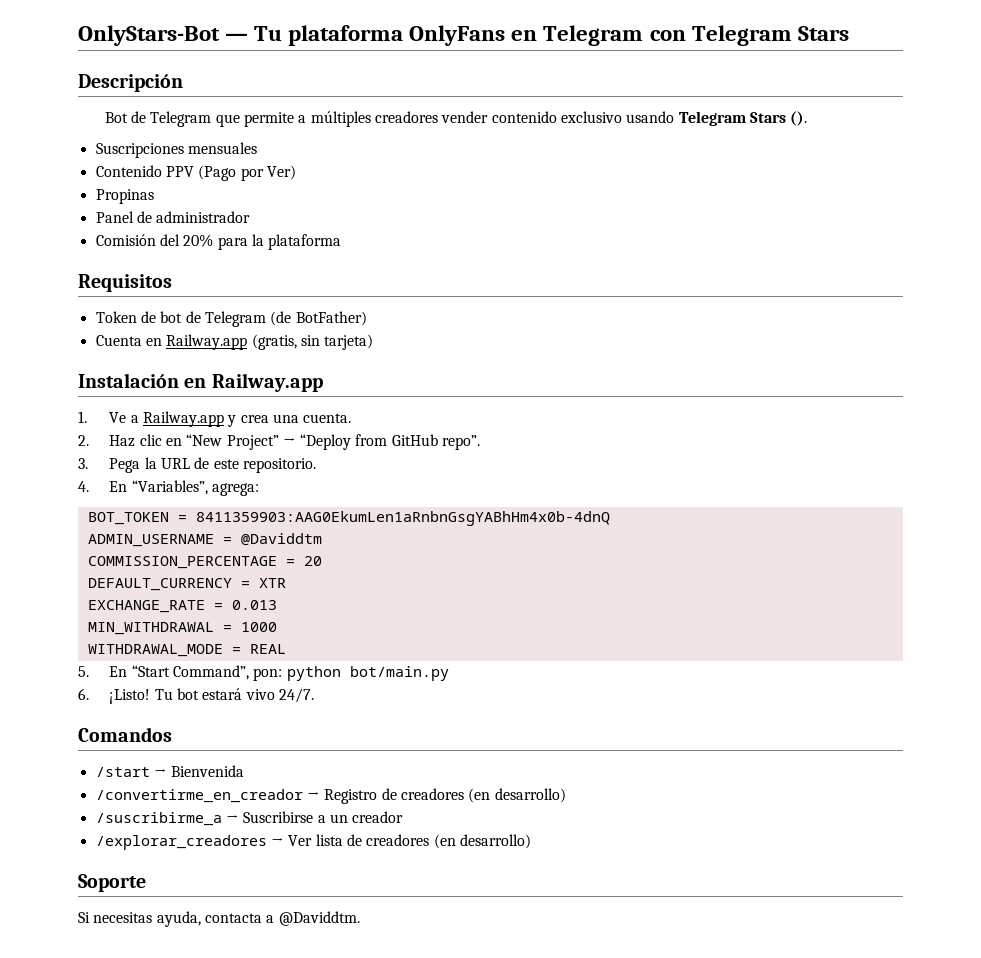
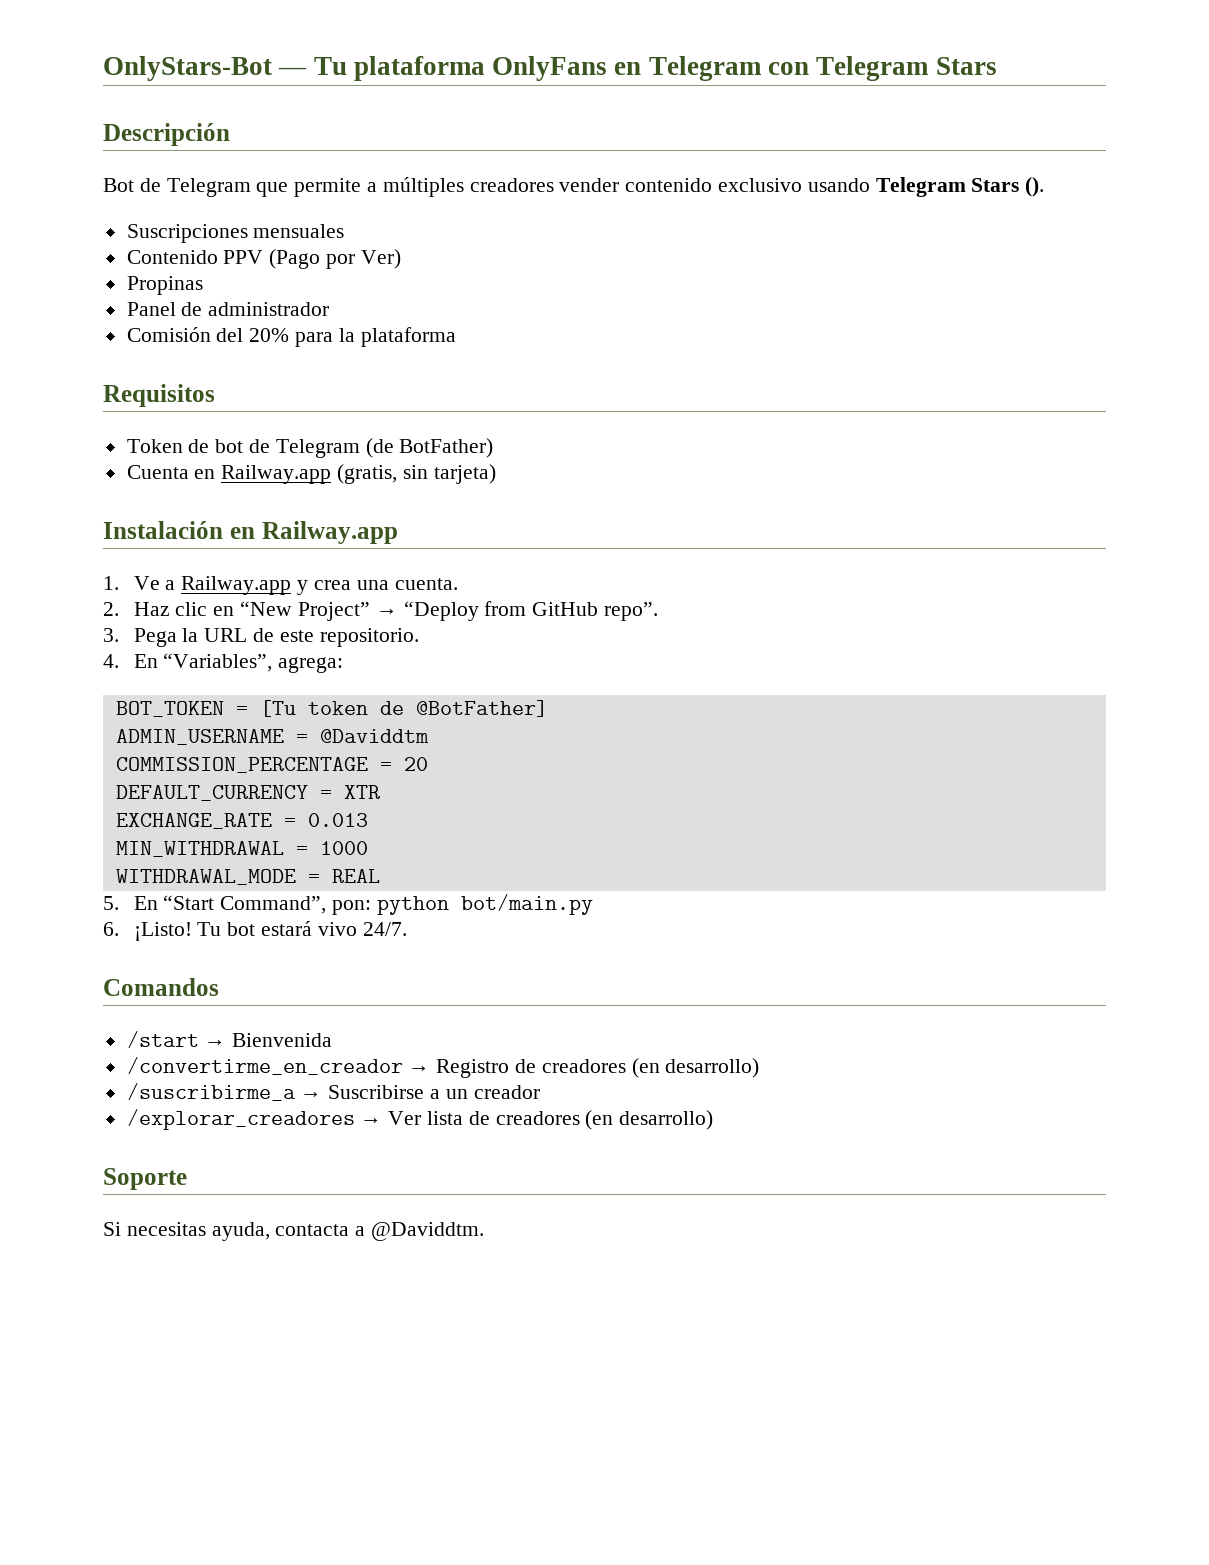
- BOT_TOKEN = 8411359903:AAG0EkumLen1aRnbnGsgYABhHm4x0b-4dnQ
+ BOT_TOKEN = [Tu token de @BotFather]

